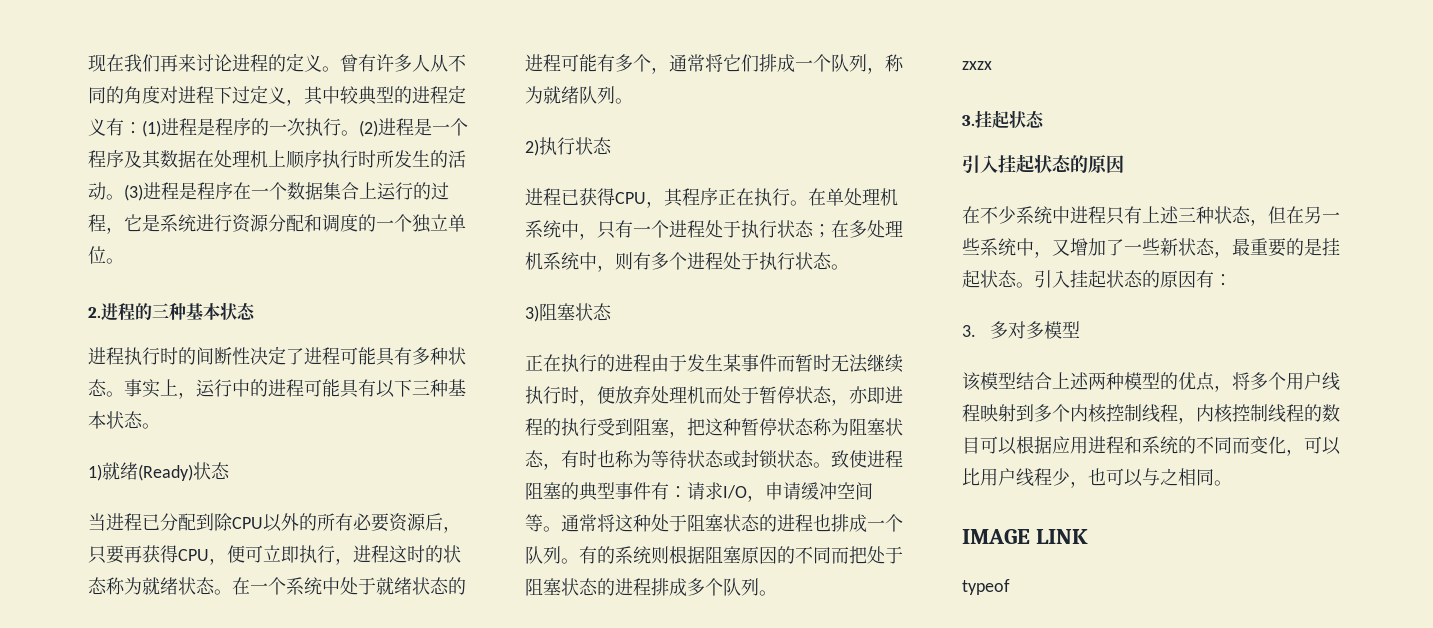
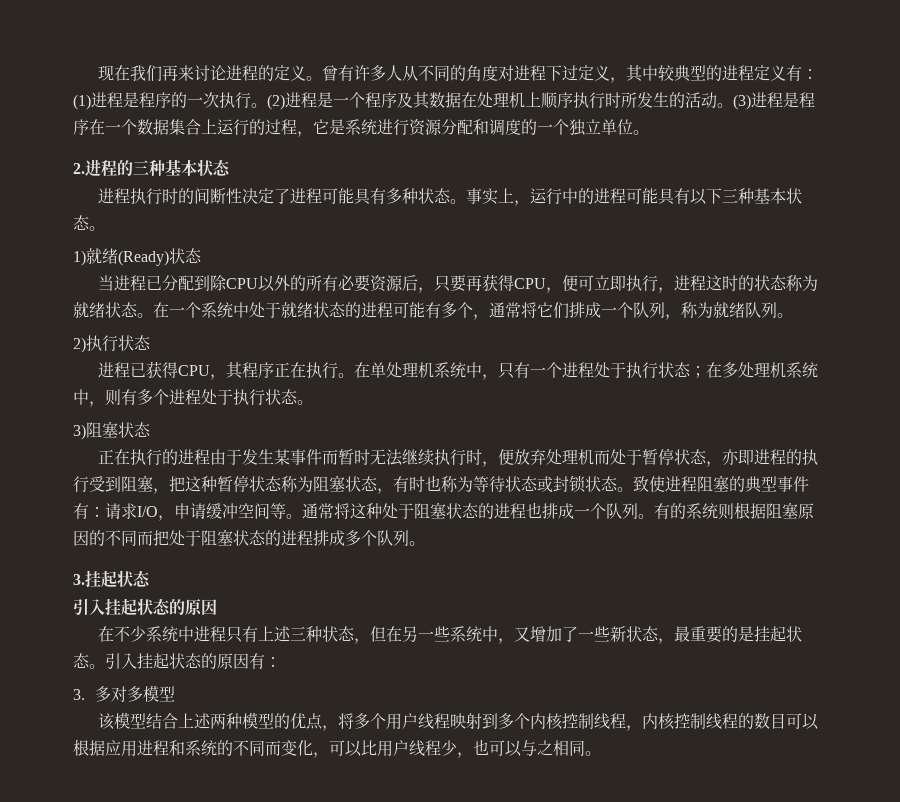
- zxzx
- IMAGE LINK
- typeof

